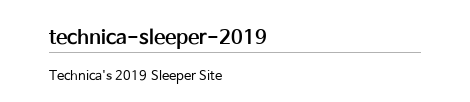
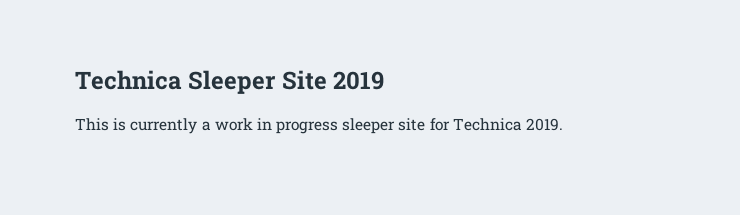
- technica-sleeper-2019
- Technica's 2019 Sleeper Site
+ Technica Sleeper Site 2019
+ This is currently a work in progress sleeper site for Technica 2019.

